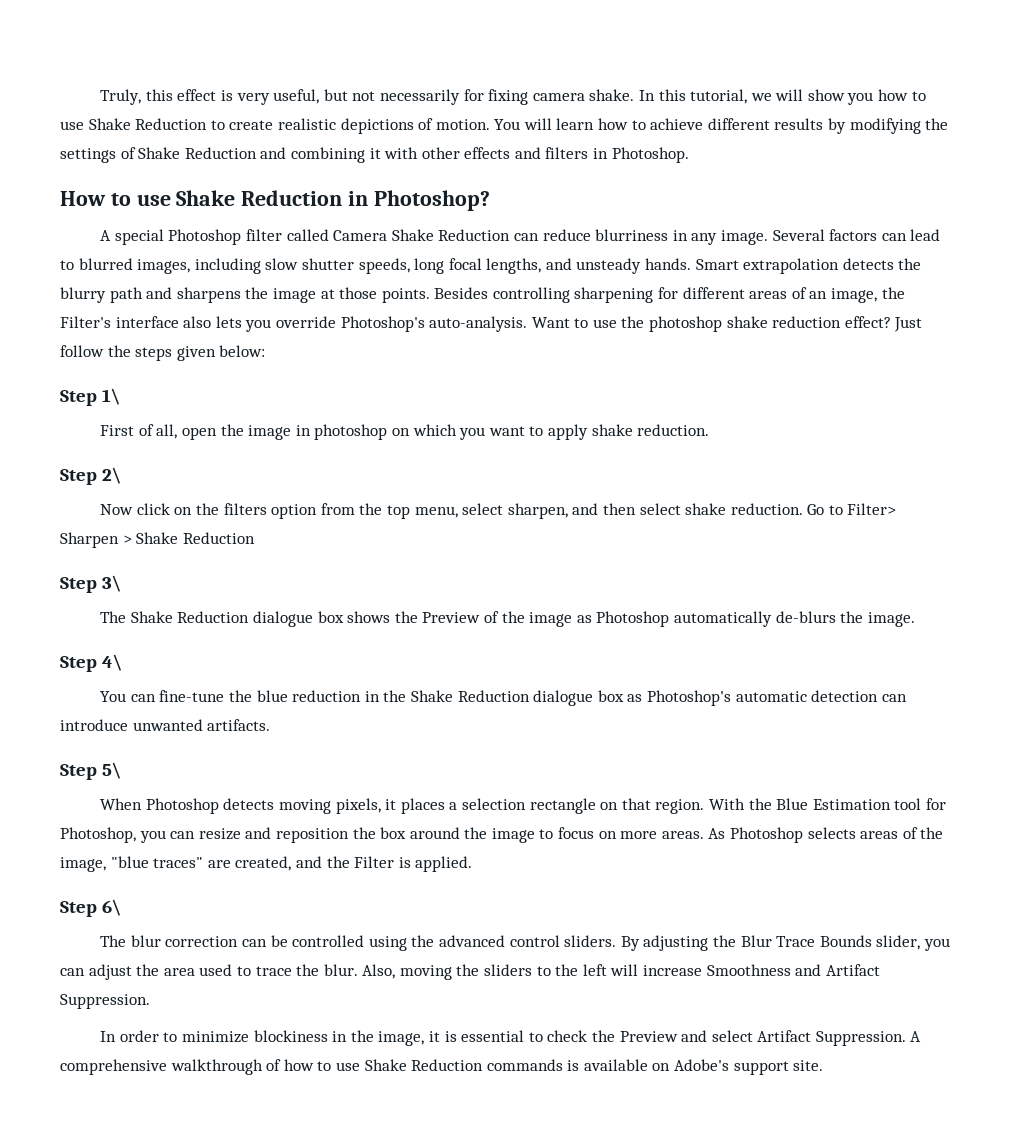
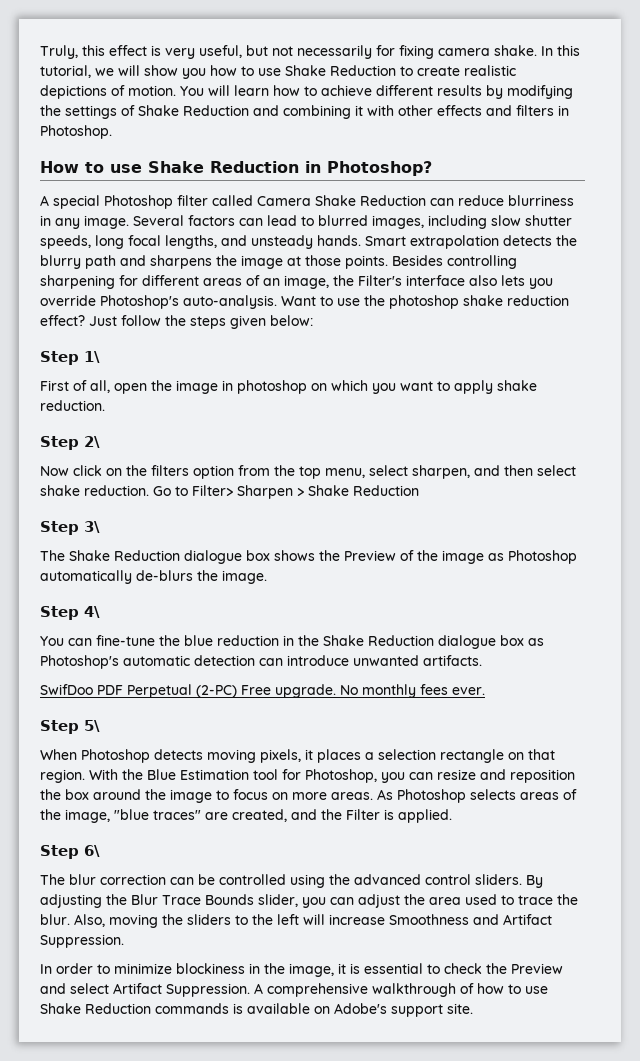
+ SwifDoo PDF Perpetual (2-PC) Free upgrade. No monthly fees ever.

